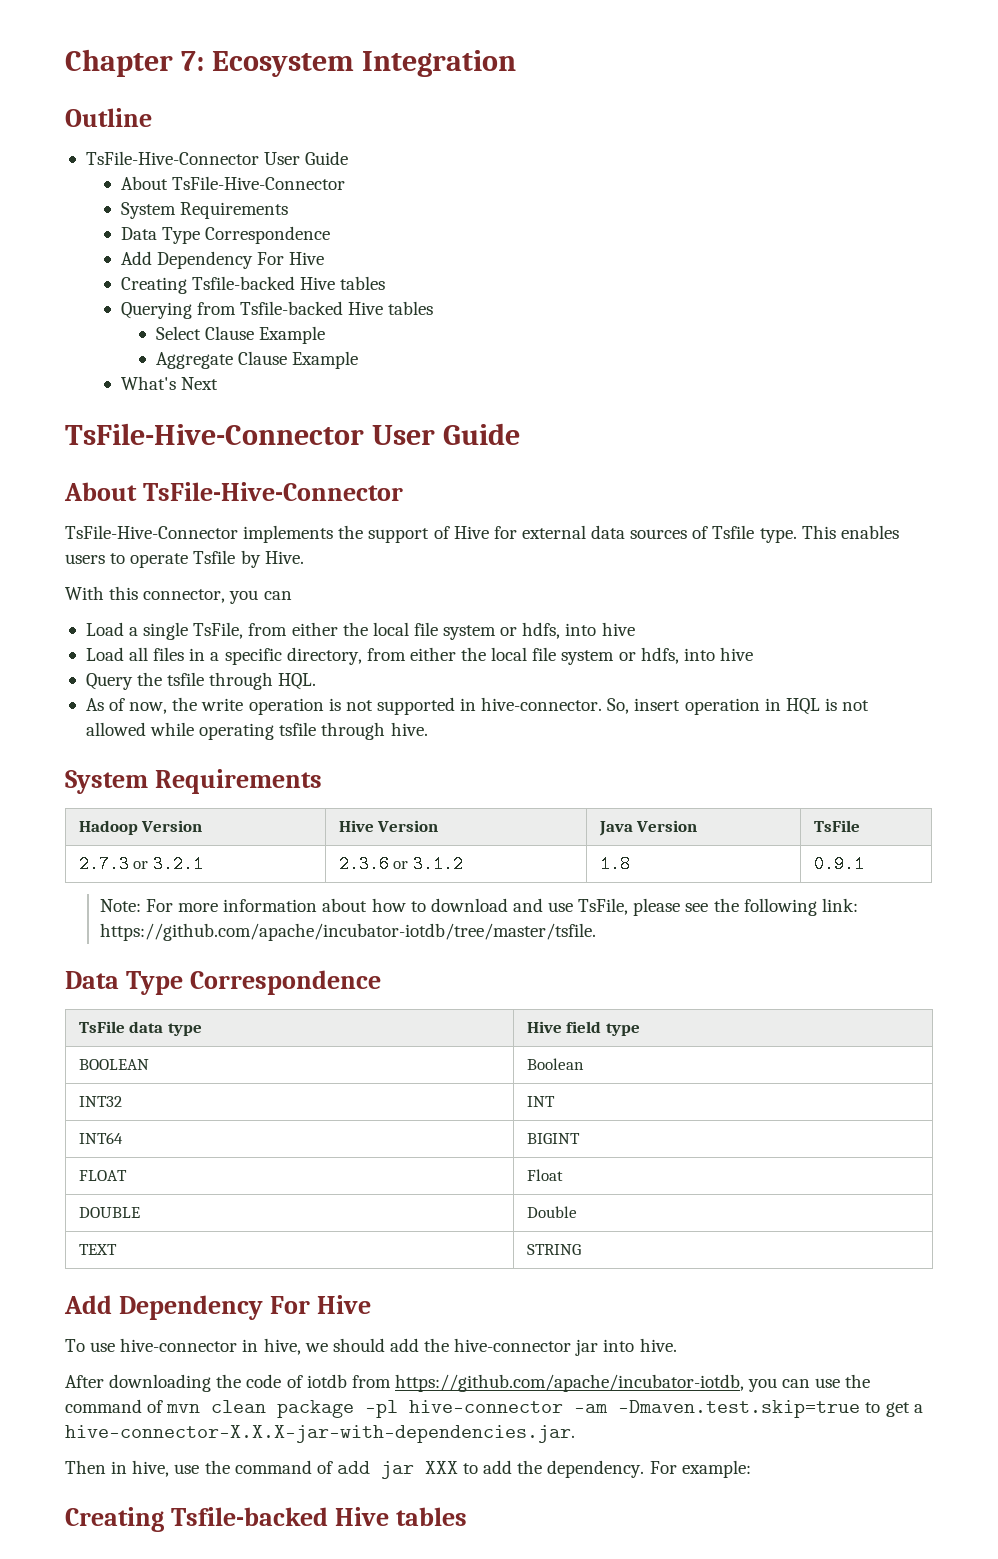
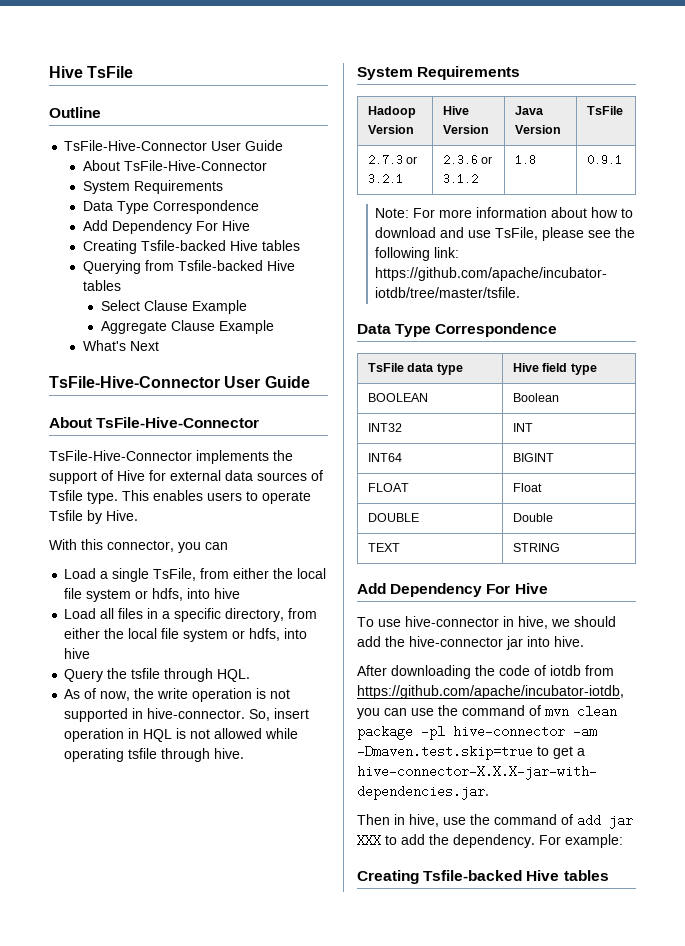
- Chapter 7: Ecosystem Integration
+ Hive TsFile

